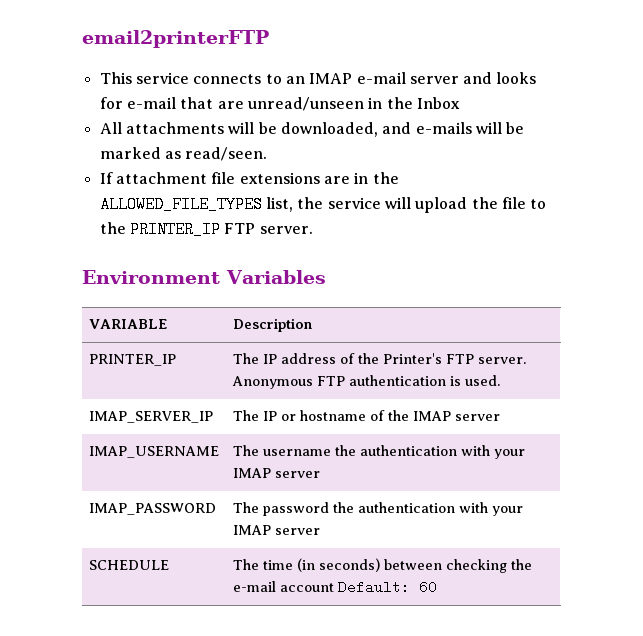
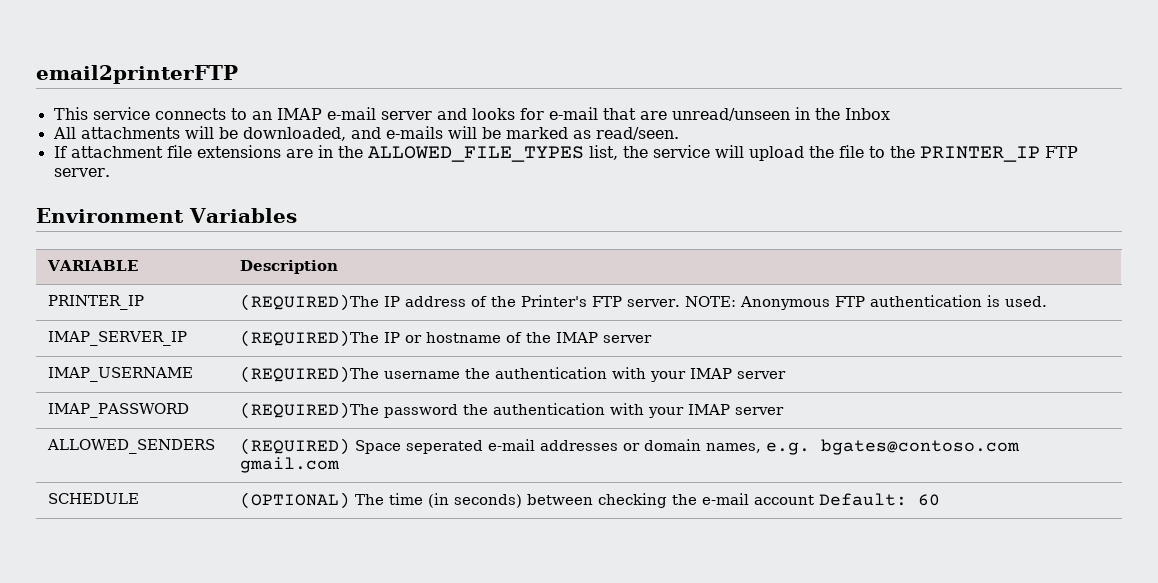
- PRINTER_IP | The IP address of the Printer's FTP server. Anonymous FTP authentication is used.
+ PRINTER_IP | (REQUIRED)The IP address of the Printer's FTP server. NOTE: Anonymous FTP authentication is used.
- IMAP_SERVER_IP | The IP or hostname of the IMAP server
+ IMAP_SERVER_IP | (REQUIRED)The IP or hostname of the IMAP server
- IMAP_USERNAME | The username the authentication with your IMAP server
+ IMAP_USERNAME | (REQUIRED)The username the authentication with your IMAP server
- IMAP_PASSWORD | The password the authentication with your IMAP server
+ IMAP_PASSWORD | (REQUIRED)The password the authentication with your IMAP server
+ ALLOWED_SENDERS | (REQUIRED) Space seperated e-mail addresses or domain names, e.g. bgates@contoso.com gmail.com
- SCHEDULE | The time (in seconds) between checking the e-mail account Default: 60
+ SCHEDULE | (OPTIONAL) The time (in seconds) between checking the e-mail account Default: 60

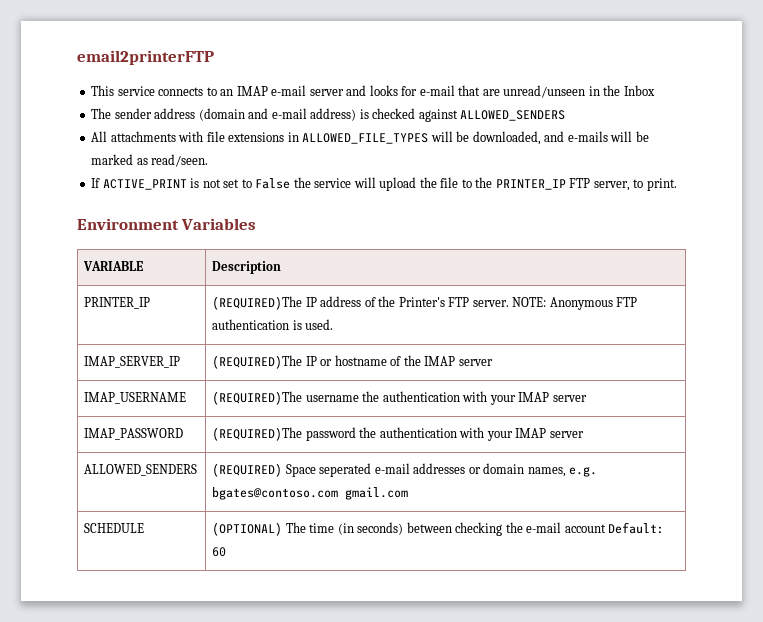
- All attachments will be downloaded, and e-mails will be marked as read/seen.
+ The sender address (domain and e-mail address) is checked against ALLOWED_SENDERS
+ All attachments with file extensions in ALLOWED_FILE_TYPES will be downloaded, and e-mails will be marked as read/seen.
- If attachment file extensions are in the ALLOWED_FILE_TYPES list, the service will upload the file to the PRINTER_IP FTP server.
+ If ACTIVE_PRINT is not set to False the service will upload the file to the PRINTER_IP FTP server, to print.

